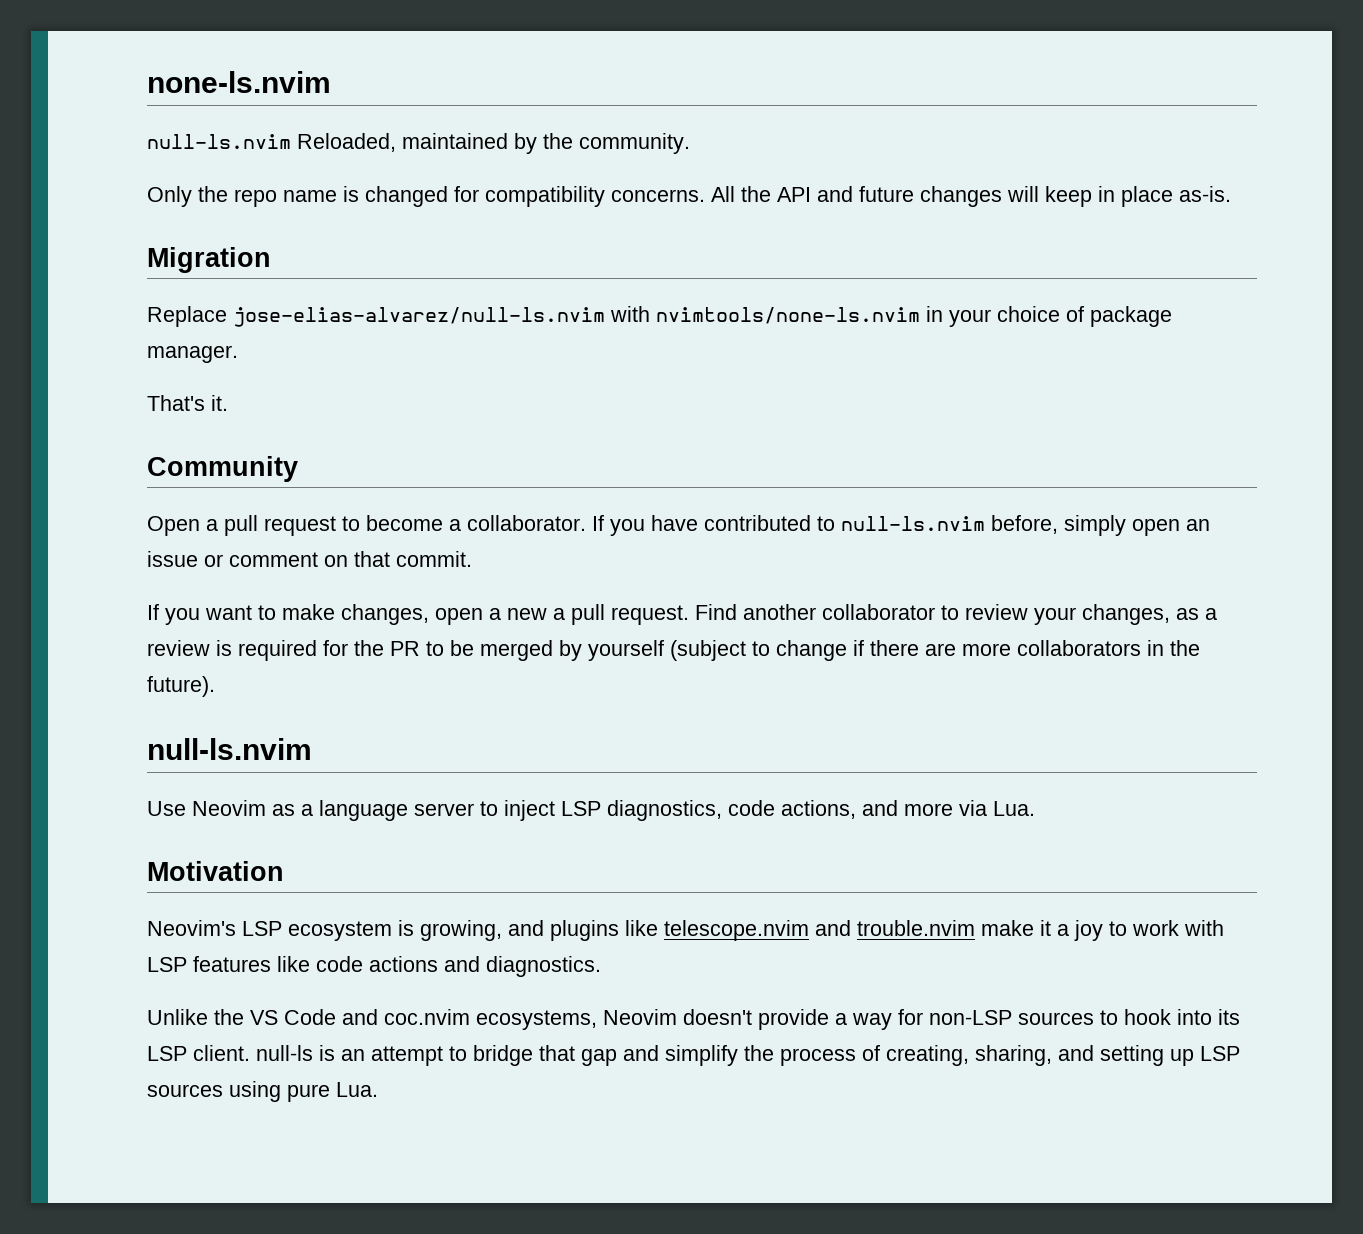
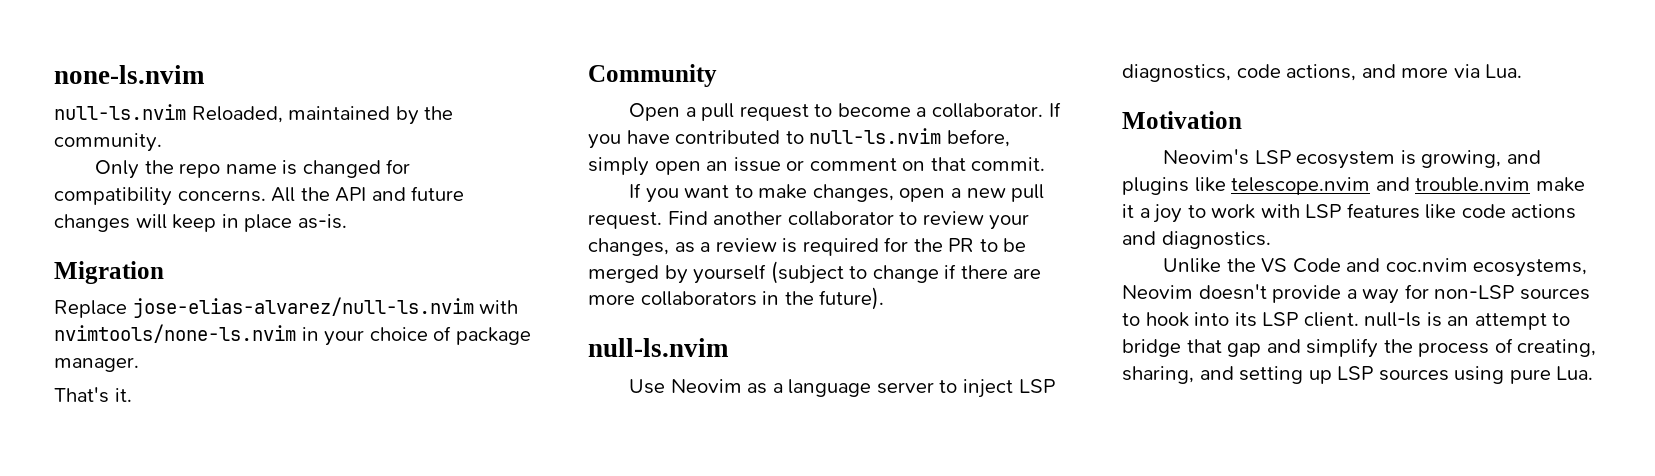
- If you want to make changes, open a new a pull request.
+ If you want to make changes, open a new pull request.

